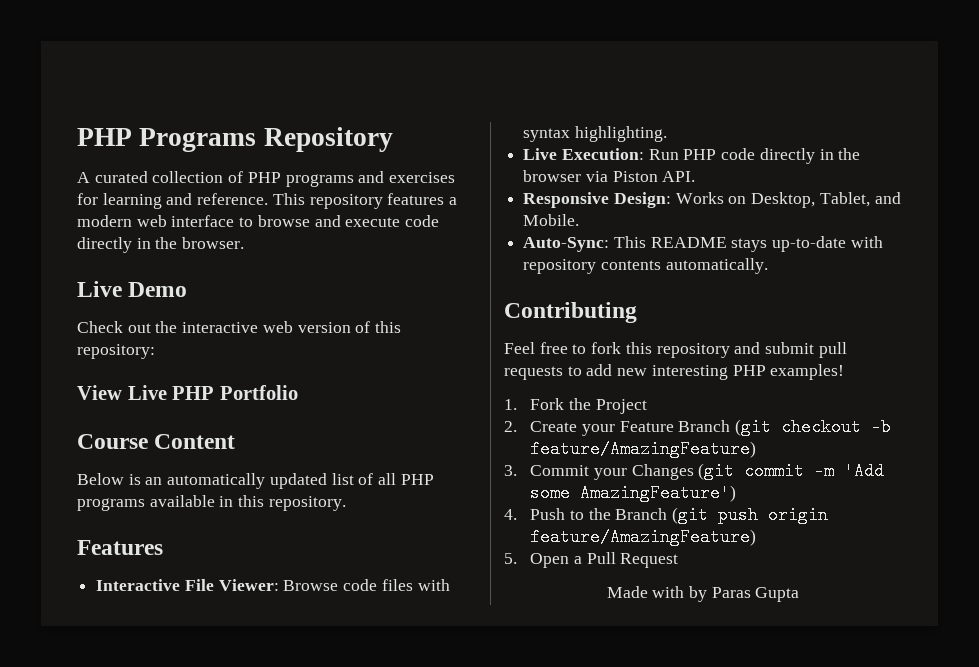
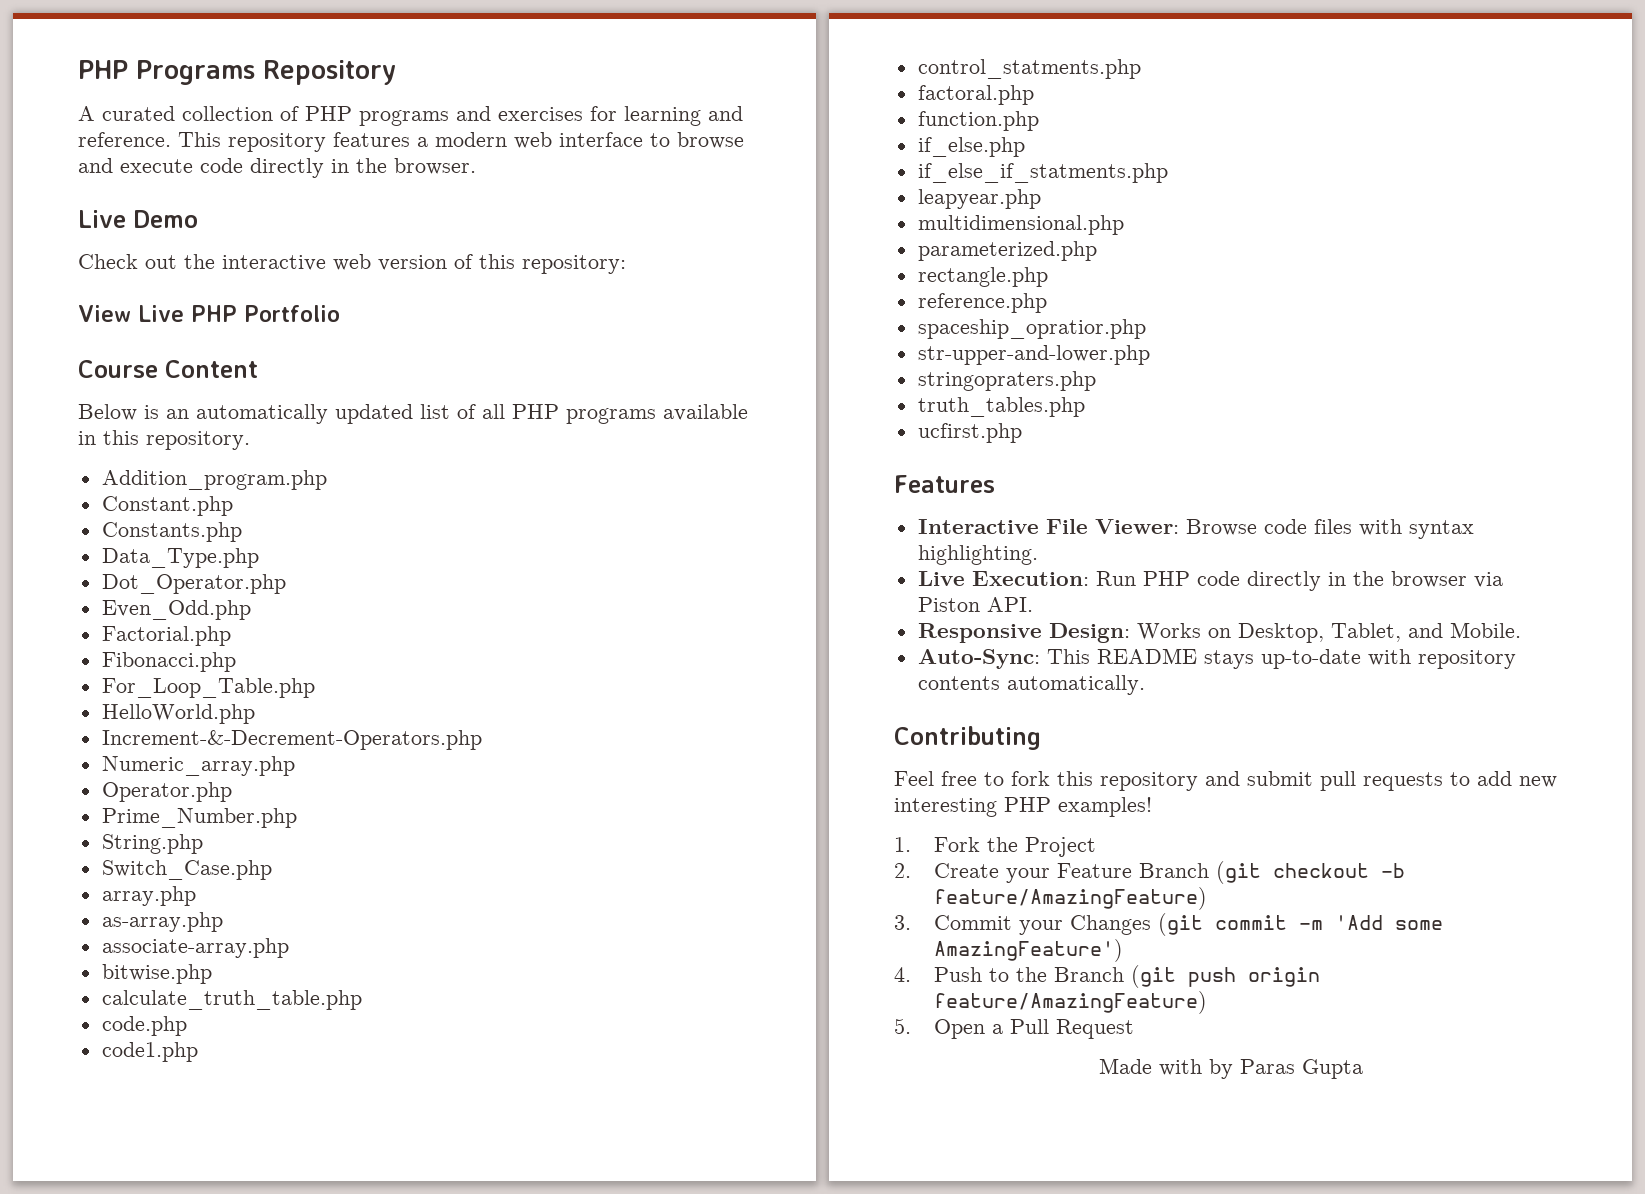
+ Addition_program.php
+ Constant.php
+ Constants.php
+ Data_Type.php
+ Dot_Operator.php
+ Even_Odd.php
+ Factorial.php
+ Fibonacci.php
+ For_Loop_Table.php
+ HelloWorld.php
+ Increment-&-Decrement-Operators.php
+ Numeric_array.php
+ Operator.php
+ Prime_Number.php
+ String.php
+ Switch_Case.php
+ array.php
+ as-array.php
+ associate-array.php
+ bitwise.php
+ calculate_truth_table.php
+ code.php
+ code1.php
+ control_statments.php
+ factoral.php
+ function.php
+ if_else.php
+ if_else_if_statments.php
+ leapyear.php
+ multidimensional.php
+ parameterized.php
+ rectangle.php
+ reference.php
+ spaceship_opratior.php
+ str-upper-and-lower.php
+ stringopraters.php
+ truth_tables.php
+ ucfirst.php

